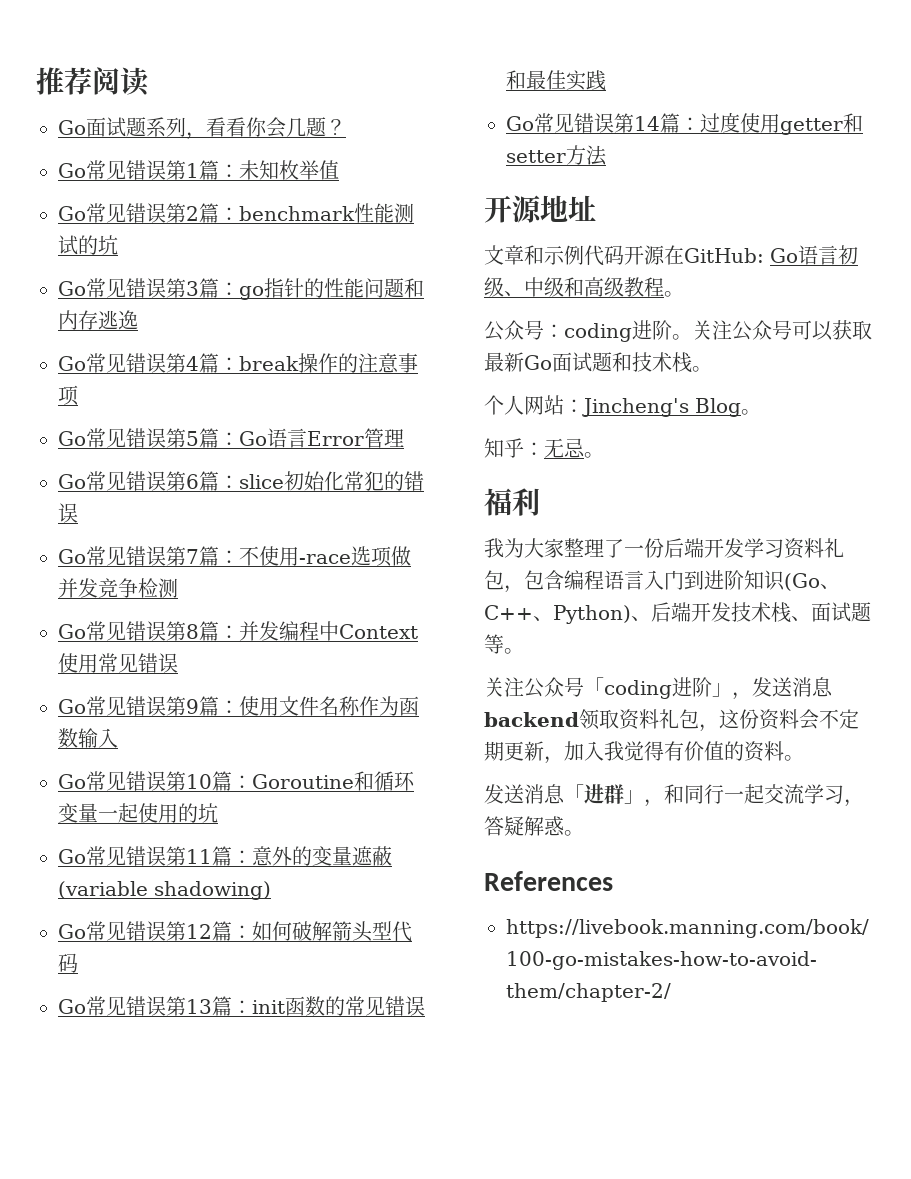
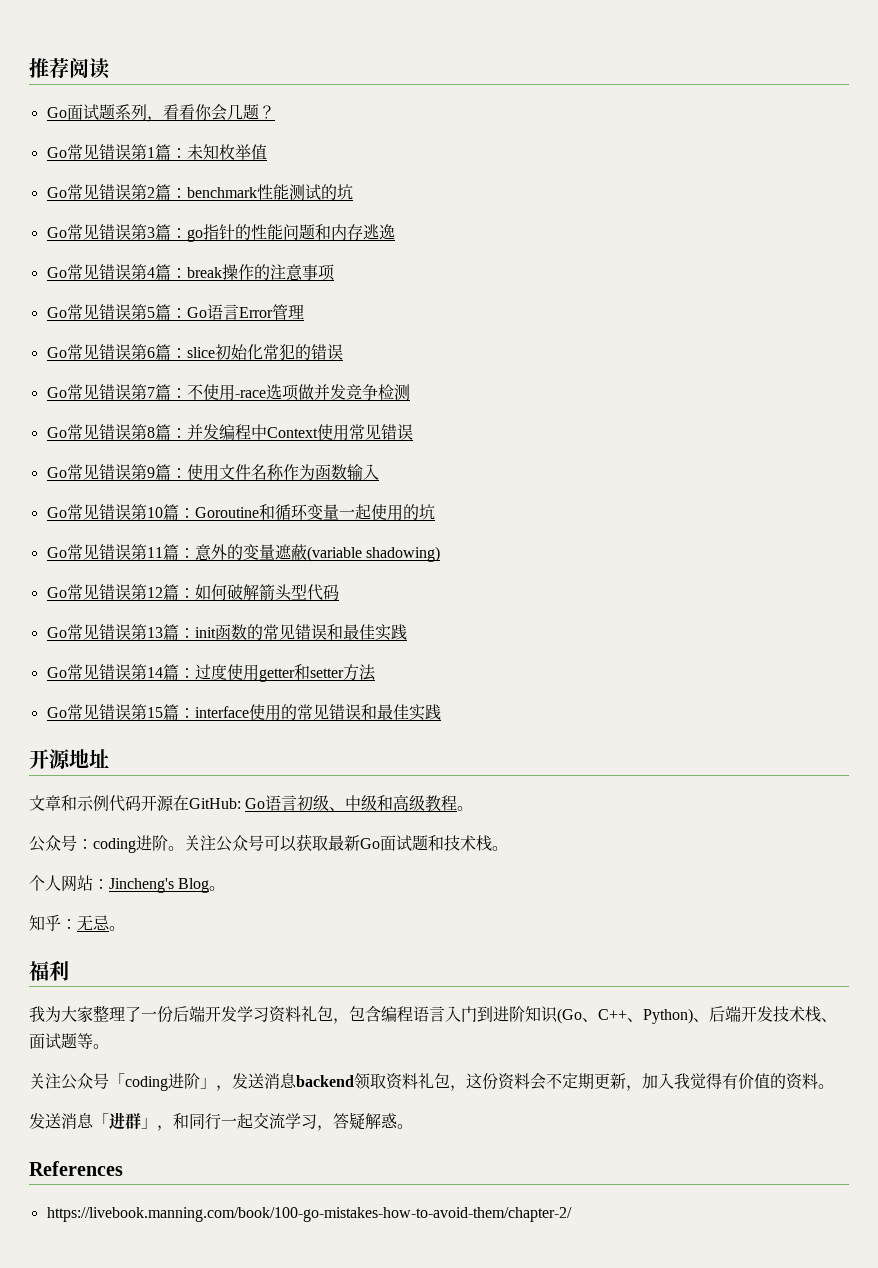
+ Go常见错误第15篇：interface使用的常见错误和最佳实践

